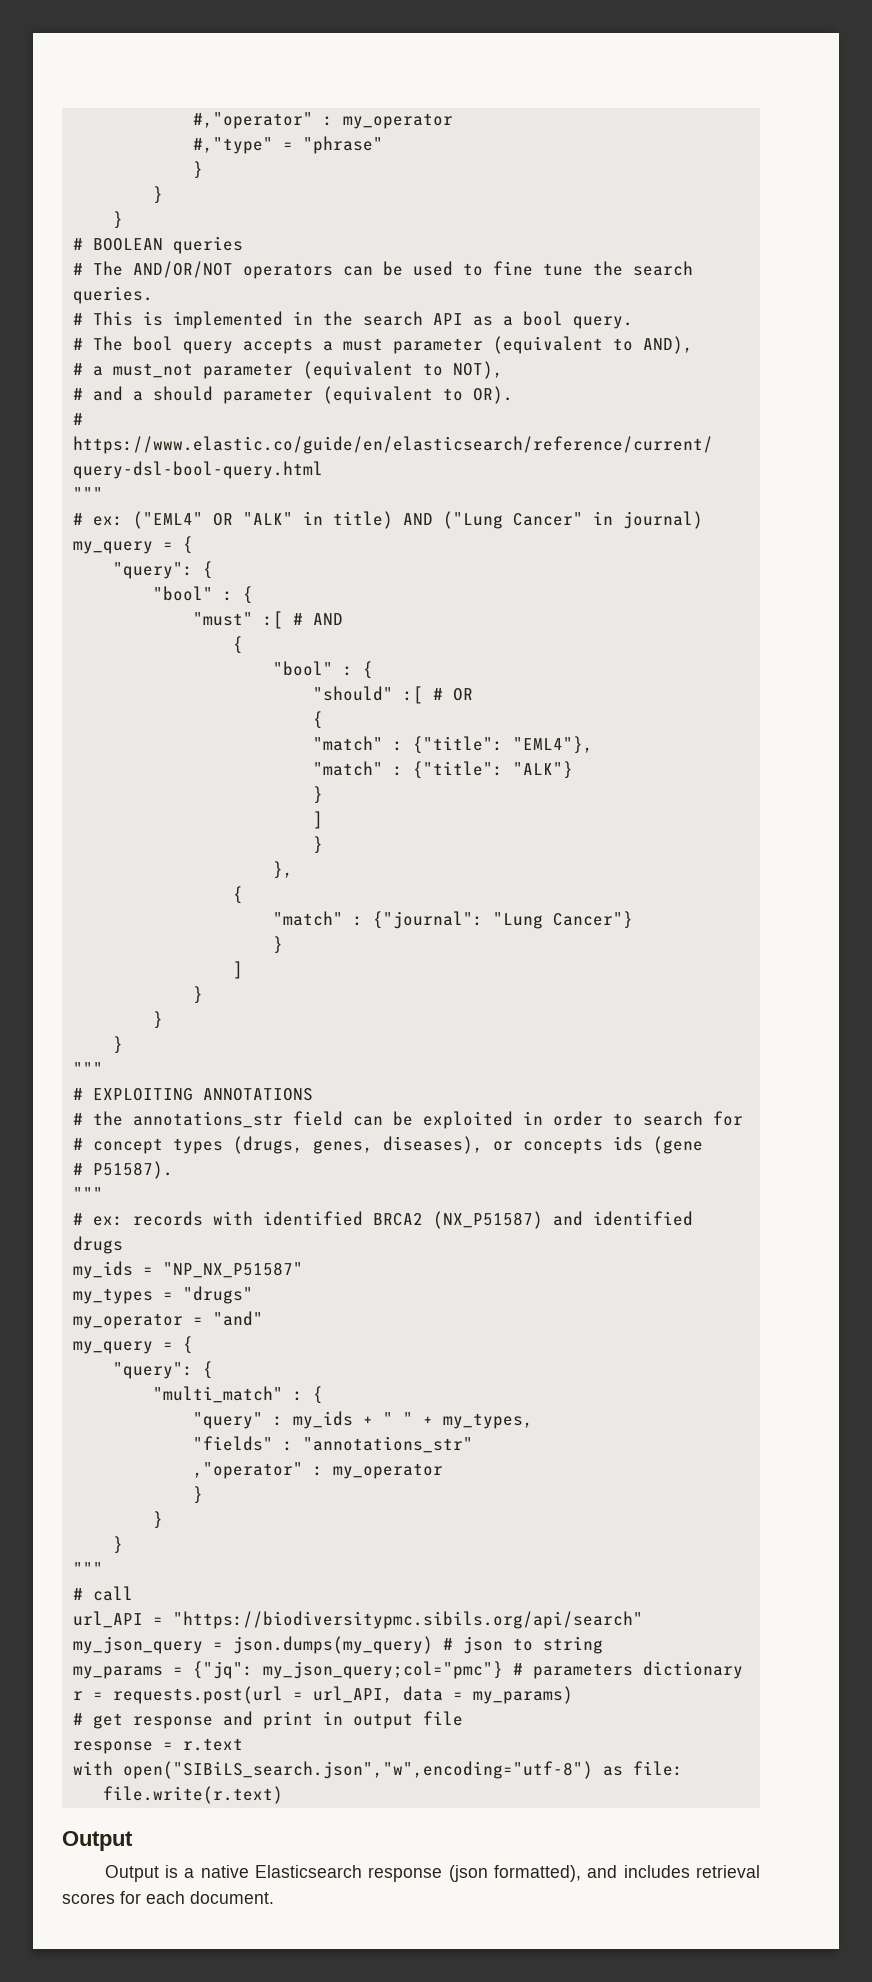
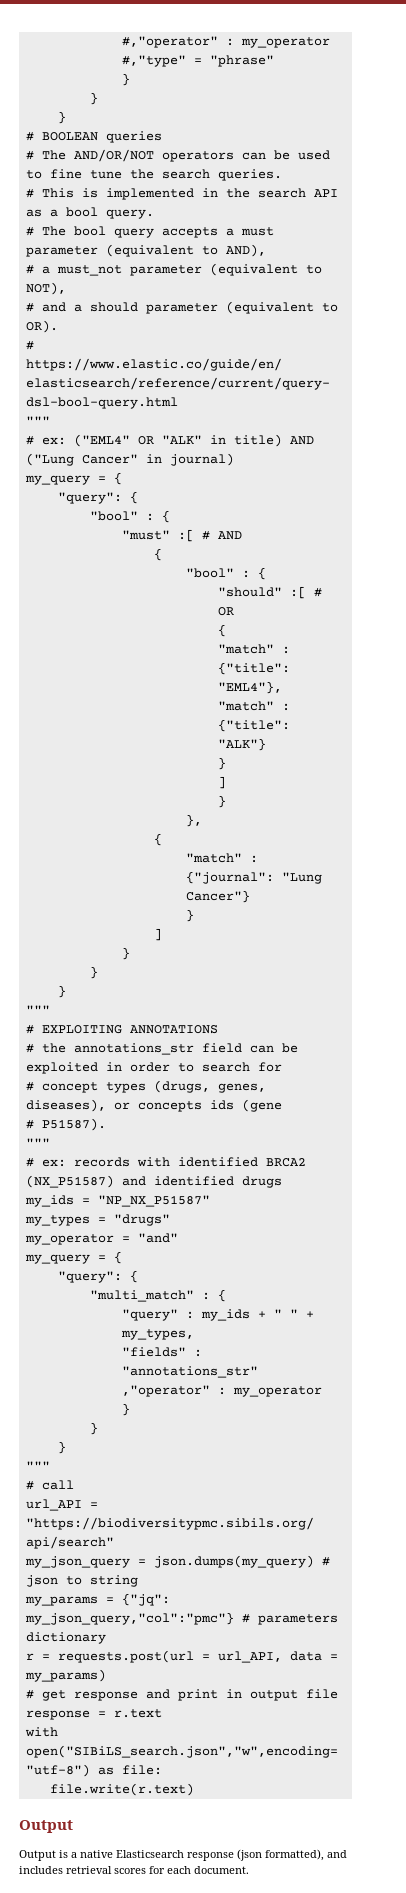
- my_params = {"jq": my_json_query;col="pmc"} # parameters dictionary
+ my_params = {"jq": my_json_query,"col":"pmc"} # parameters dictionary

